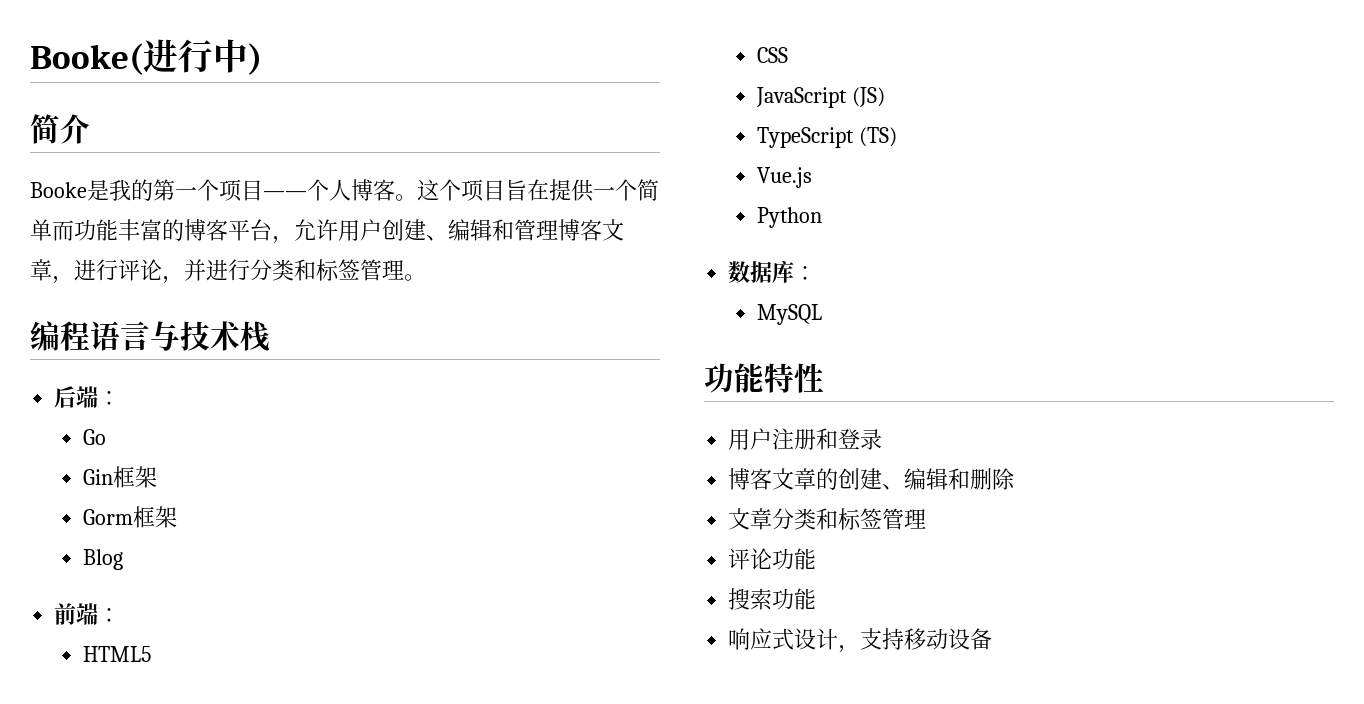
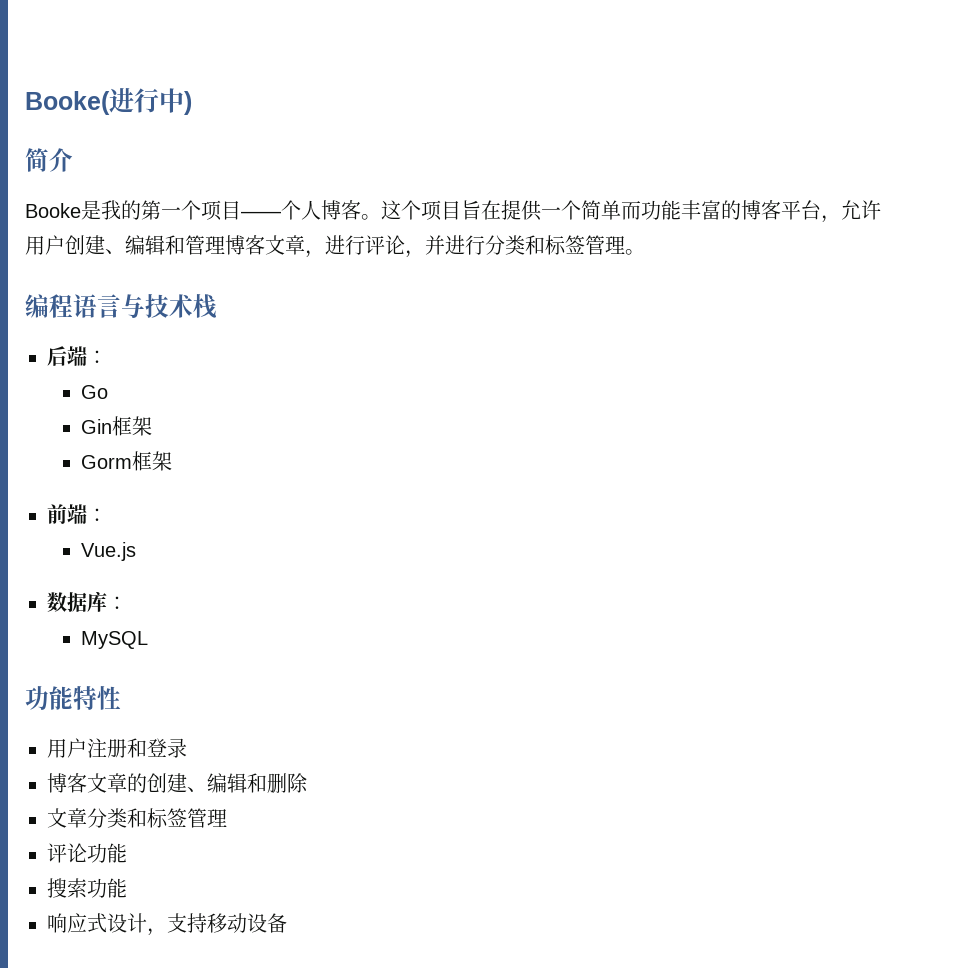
- Blog
- HTML5
- CSS
- JavaScript (JS)
- TypeScript (TS)
- Python

